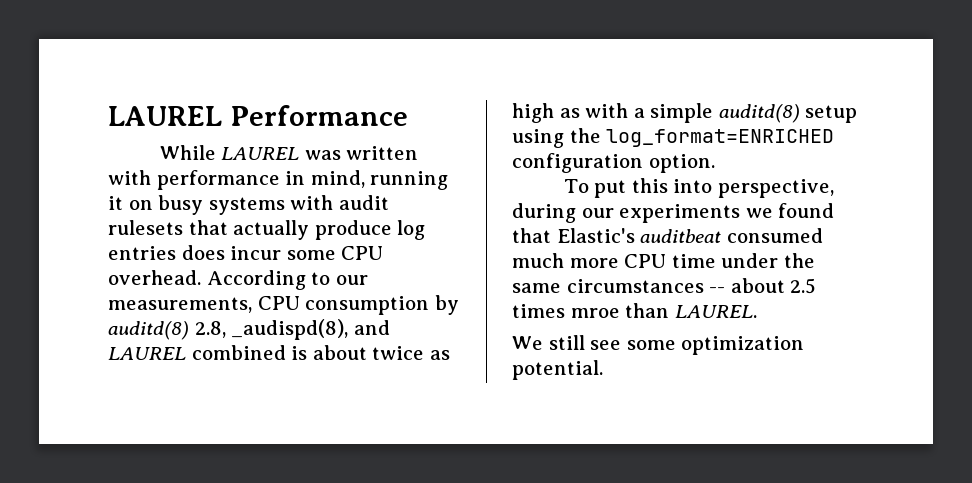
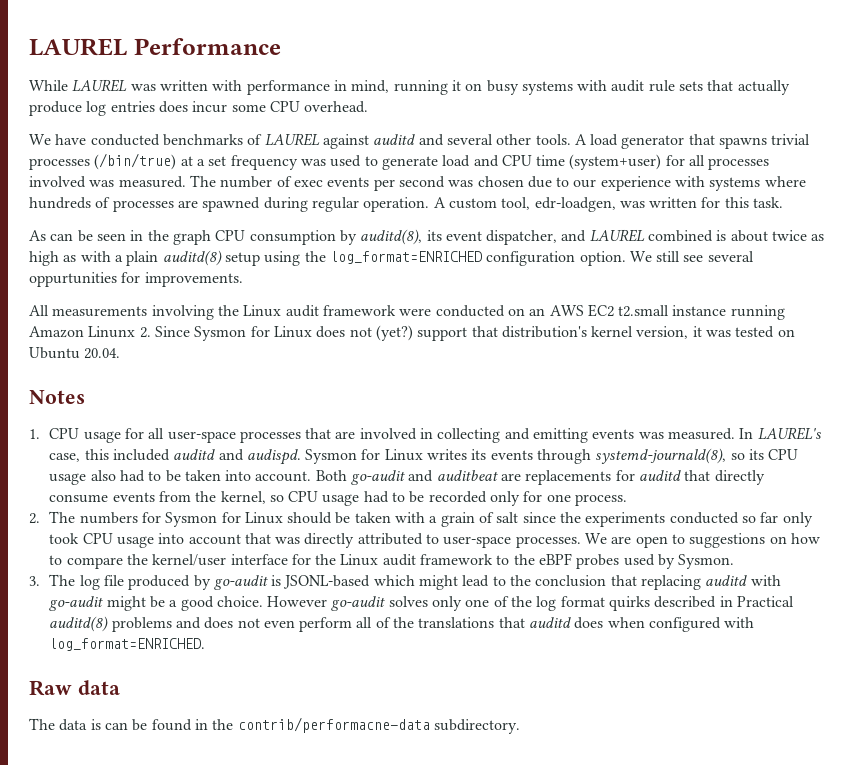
- While LAUREL was written with performance in mind, running it on busy systems with audit rulesets that actually produce log entries does incur some CPU overhead. According to our measurements, CPU consumption by auditd(8) 2.8, _audispd(8), and LAUREL combined is about twice as high as with a simple auditd(8) setup using the log_format=ENRICHED configuration option.
- To put this into perspective, during our experiments we found that Elastic's auditbeat consumed much more CPU time under the same circumstances -- about 2.5 times mroe than LAUREL.
- We still see some optimization potential.
+ While LAUREL was written with performance in mind, running it on busy systems with audit rule sets that actually produce log entries does incur some CPU overhead.
+ We have conducted benchmarks of LAUREL against auditd and several other tools. A load generator that spawns trivial processes (/bin/true) at a set frequency was used to generate load and CPU time (system+user) for all processes involved was measured. The number of exec events per second was chosen due to our experience with systems where hundreds of processes are spawned during regular operation. A custom tool, edr-loadgen, was written for this task.
+ As can be seen in the graph CPU consumption by auditd(8), its event dispatcher, and LAUREL combined is about twice as high as with a plain auditd(8) setup using the log_format=ENRICHED configuration option. We still see several oppurtunities for improvements.
+ All measurements involving the Linux audit framework were conducted on an AWS EC2 t2.small instance running Amazon Linunx 2. Since Sysmon for Linux does not (yet?) support that distribution's kernel version, it was tested on Ubuntu 20.04.
+ Notes
+ 1. CPU usage for all user-space processes that are involved in collecting and emitting events was measured. In LAUREL's case, this included auditd and audispd. Sysmon for Linux writes its events through systemd-journald(8), so its CPU usage also had to be taken into account. Both go-audit and auditbeat are replacements for auditd that directly consume events from the kernel, so CPU usage had to be recorded only for one process.
+ 2. The numbers for Sysmon for Linux should be taken with a grain of salt since the experiments conducted so far only took CPU usage into account that was directly attributed to user-space processes. We are open to suggestions on how to compare the kernel/user interface for the Linux audit framework to the eBPF probes used by Sysmon.
+ 3. The log file produced by go-audit is JSONL-based which might lead to the conclusion that replacing auditd with go-audit might be a good choice. However go-audit solves only one of the log format quirks described in Practical auditd(8) problems and does not even perform all of the translations that auditd does when configured with log_format=ENRICHED.
+ Raw data
+ The data is can be found in the contrib/performacne-data subdirectory.

